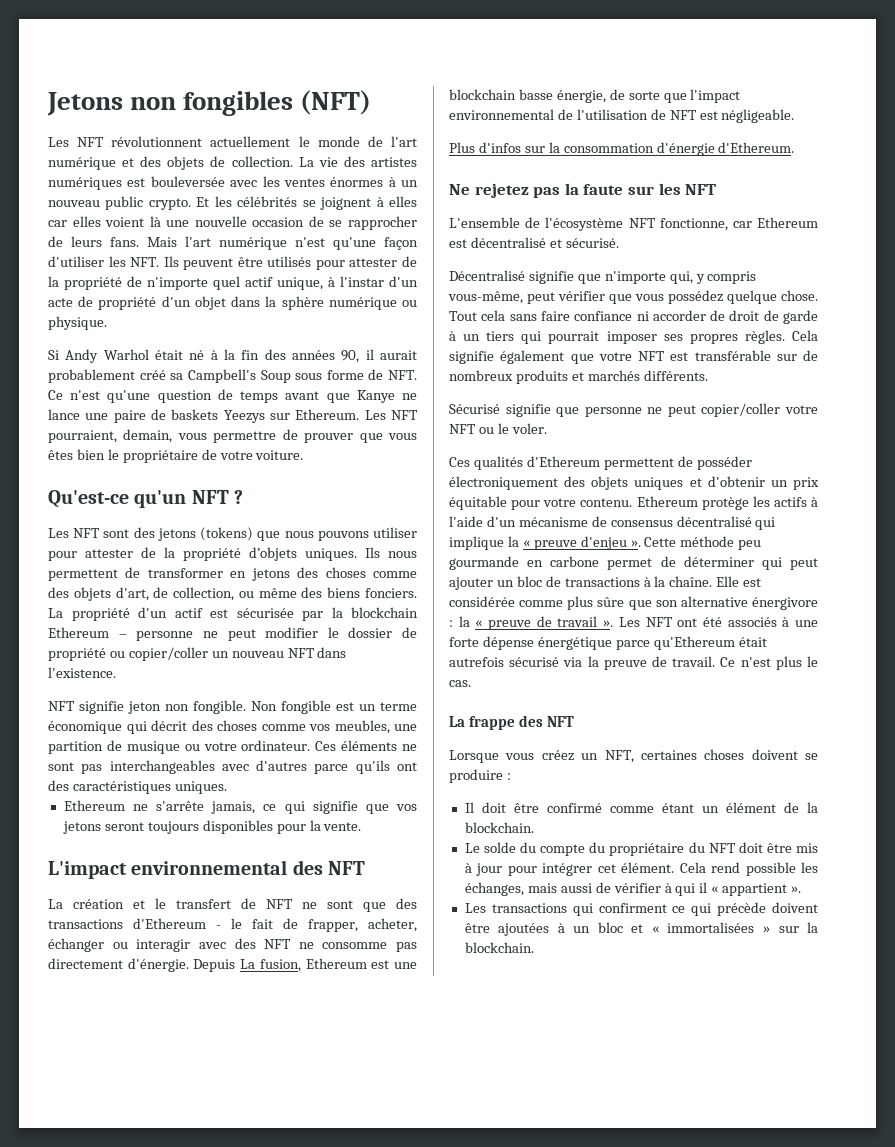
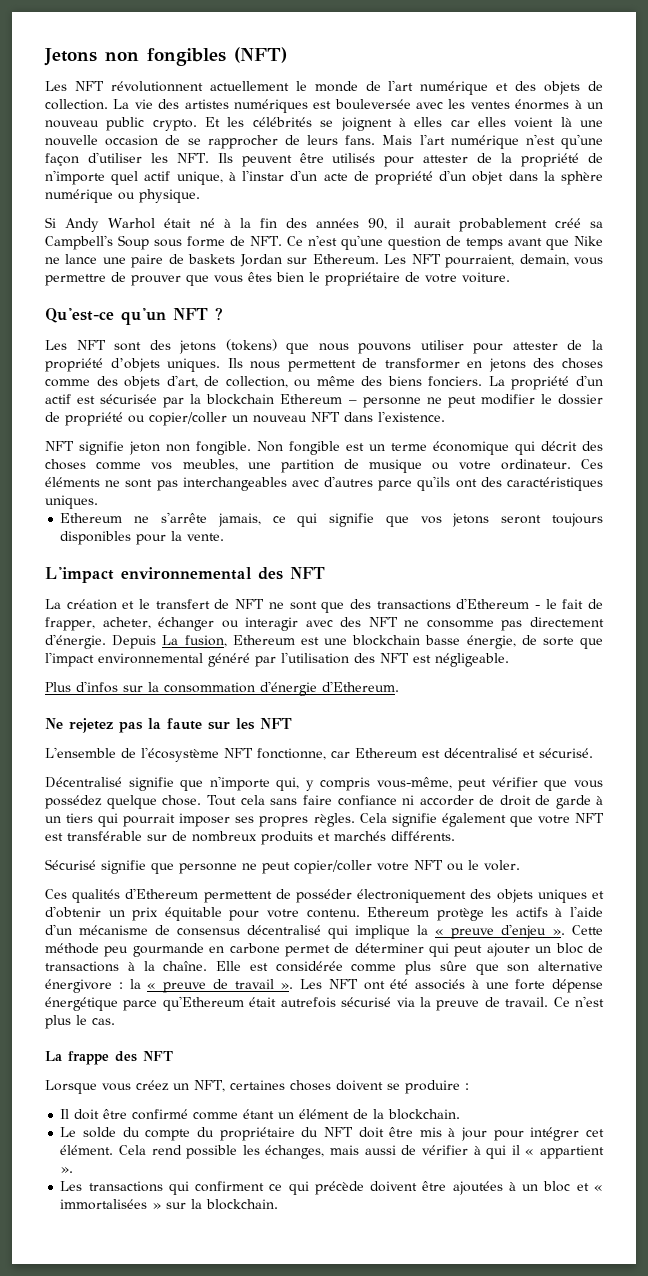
- Si Andy Warhol était né à la fin des années 90, il aurait probablement créé sa Campbell's Soup sous forme de NFT. Ce n'est qu'une question de temps avant que Kanye ne lance une paire de baskets Yeezys sur Ethereum.
+ Si Andy Warhol était né à la fin des années 90, il aurait probablement créé sa Campbell's Soup sous forme de NFT. Ce n'est qu'une question de temps avant que Nike ne lance une paire de baskets Jordan sur Ethereum.
- Depuis La fusion, Ethereum est une blockchain basse énergie, de sorte que l'impact environnemental de l'utilisation de NFT est négligeable.
+ Depuis La fusion, Ethereum est une blockchain basse énergie, de sorte que l'impact environnemental généré par l'utilisation des NFT est négligeable.

